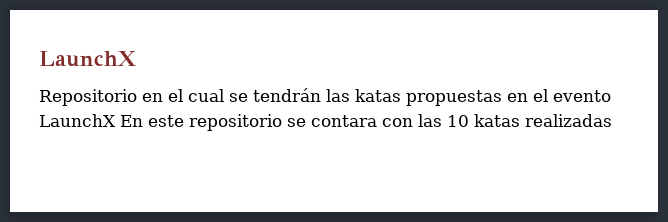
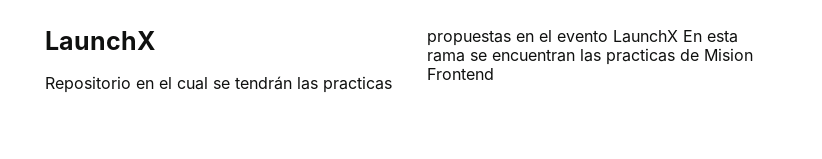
- Repositorio en el cual se tendrán las katas propuestas en el evento LaunchX En este repositorio se contara con las 10 katas realizadas
+ Repositorio en el cual se tendrán las practicas propuestas en el evento LaunchX En esta rama se encuentran las practicas de Mision Frontend

